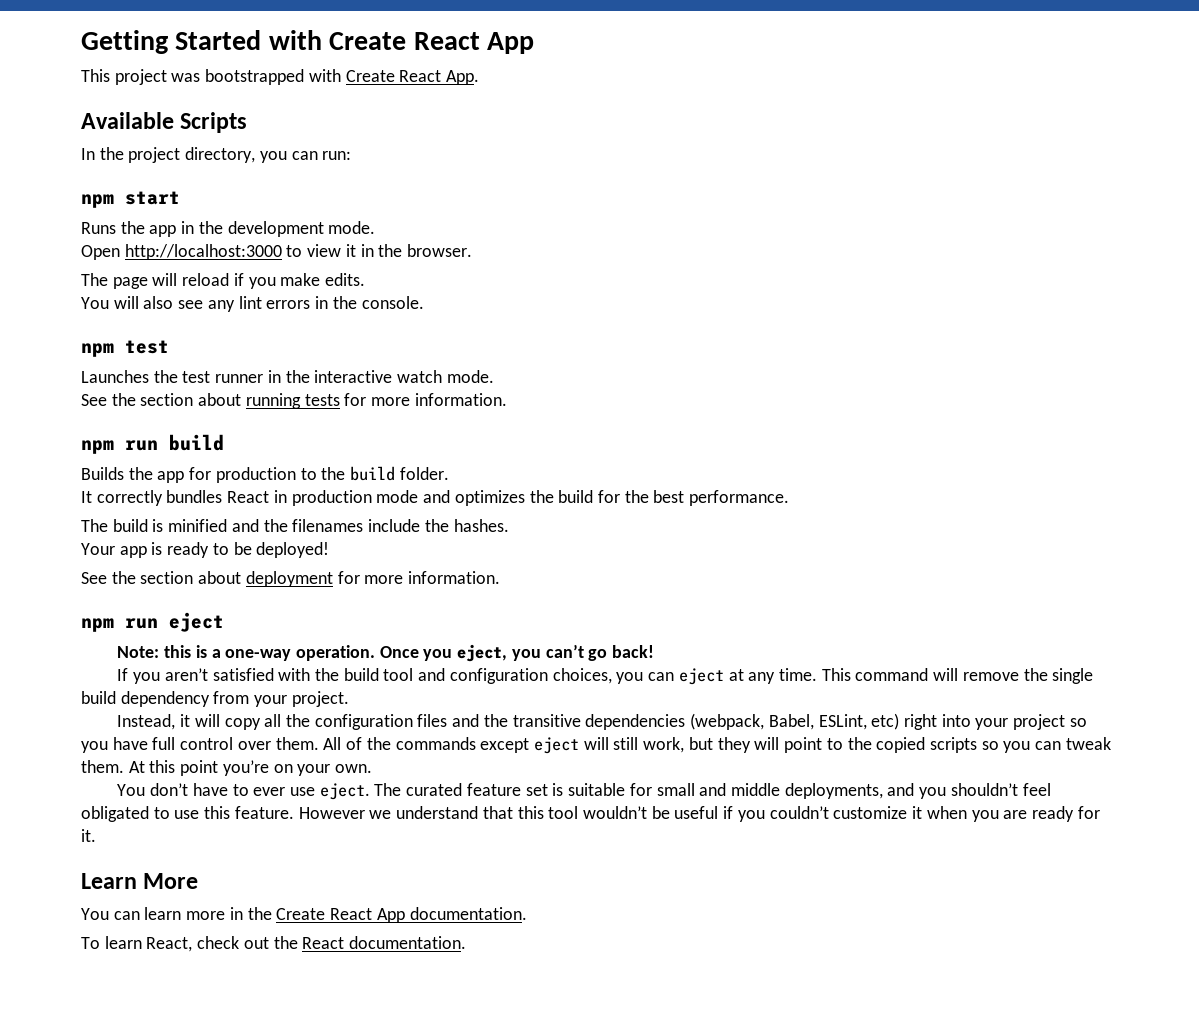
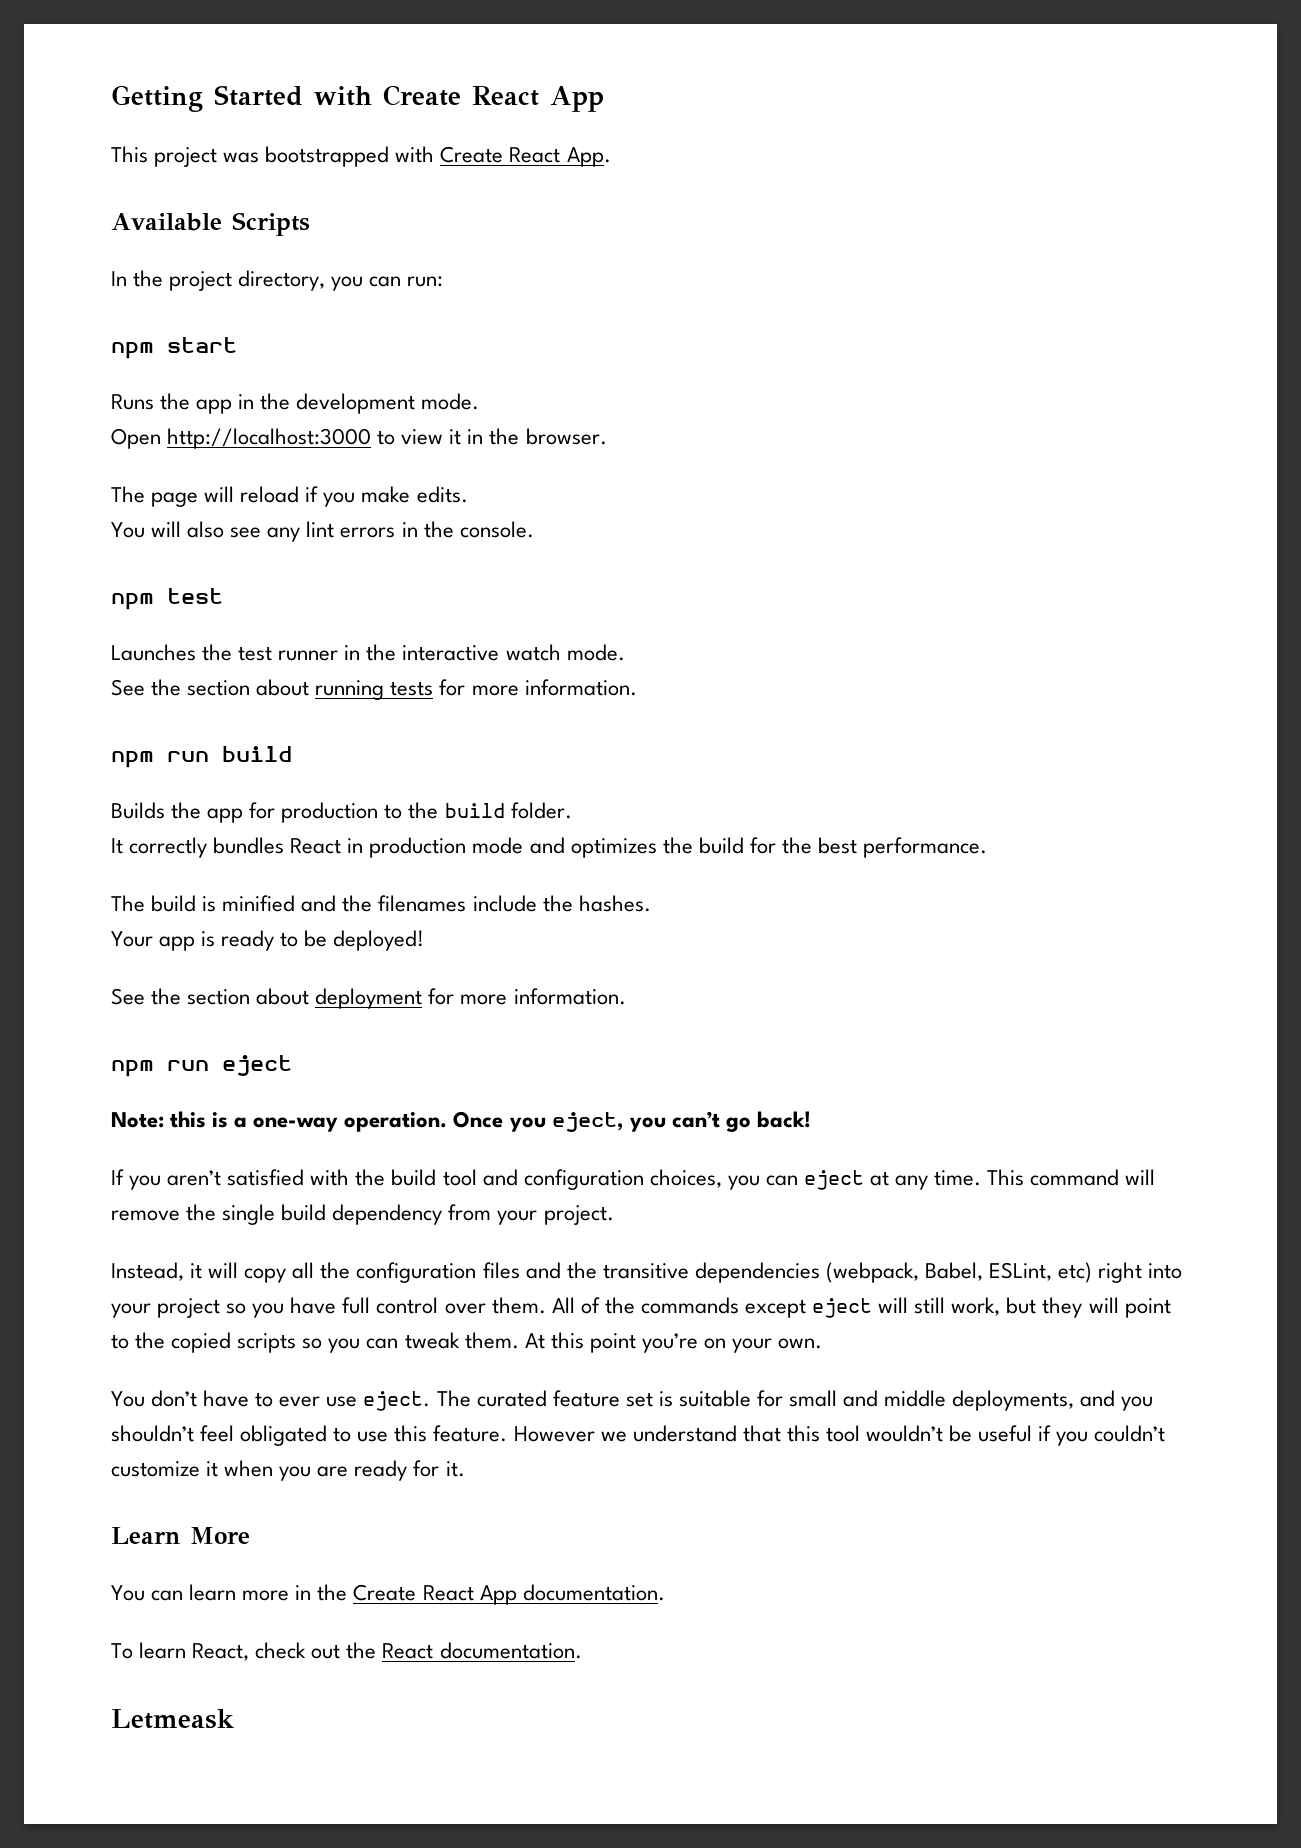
+ Letmeask

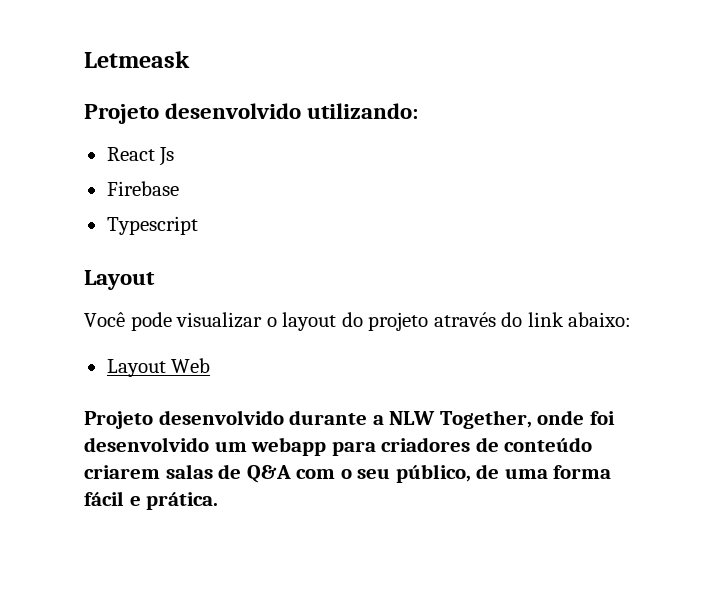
- Getting Started with Create React App
- This project was bootstrapped with Create React App.
- Available Scripts
- In the project directory, you can run:
- npm start
- Runs the app in the development mode.
- Open http://localhost:3000 to view it in the browser.
- The page will reload if you make edits.
- You will also see any lint errors in the console.
- npm test
- Launches the test runner in the interactive watch mode.
- See the section about running tests for more information.
- npm run build
- Builds the app for production to the build folder.
- It correctly bundles React in production mode and optimizes the build for the best performance.
- The build is minified and the filenames include the hashes.
- Your app is ready to be deployed!
- See the section about deployment for more information.
- npm run eject
- Note: this is a one-way operation. Once you eject, you can’t go back!
- If you aren’t satisfied with the build tool and configuration choices, you can eject at any time. This command will remove the single build dependency from your project.
- Instead, it will copy all the configuration files and the transitive dependencies (webpack, Babel, ESLint, etc) right into your project so you have full control over them. All of the commands except eject will still work, but they will point to the copied scripts so you can tweak them. At this point you’re on your own.
- You don’t have to ever use eject. The curated feature set is suitable for small and middle deployments, and you shouldn’t feel obligated to use this feature. However we understand that this tool wouldn’t be useful if you couldn’t customize it when you are ready for it.
- Learn More
- You can learn more in the Create React App documentation.
- To learn React, check out the React documentation.
  Letmeask
+ Projeto desenvolvido utilizando:
+ React Js
+ Firebase
+ Typescript
+ Layout
+ Você pode visualizar o layout do projeto através do link abaixo:
+ Layout Web
+ Projeto desenvolvido durante a NLW Together, onde foi desenvolvido um webapp para criadores de conteúdo criarem salas de Q&A com o seu público, de uma forma fácil e prática.

